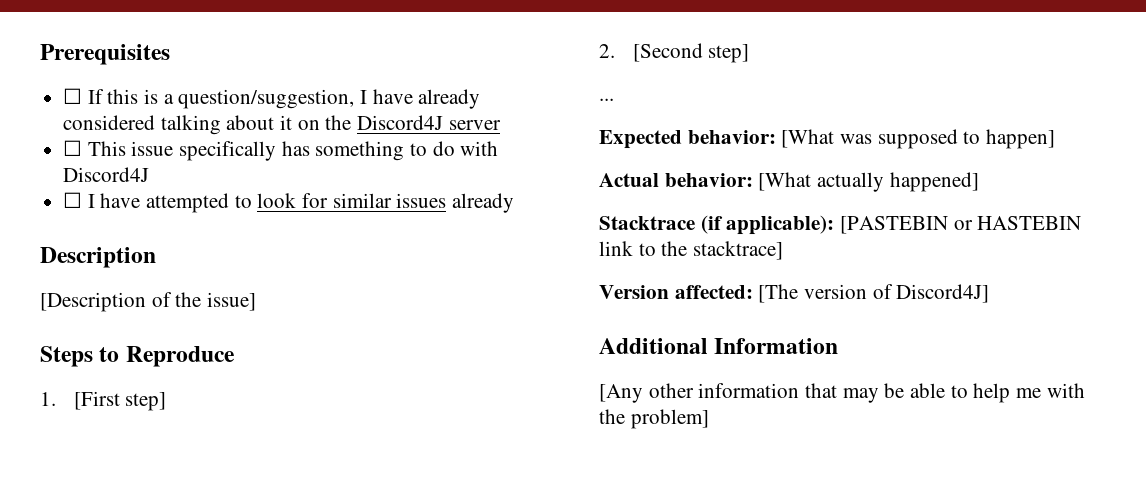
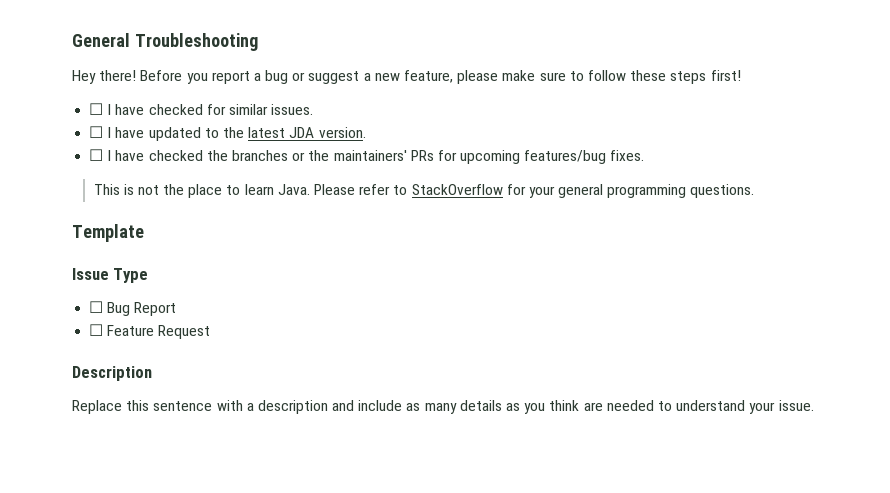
- Prerequisites
- ☐ If this is a question/suggestion, I have already considered talking about it on the Discord4J server
- ☐ This issue specifically has something to do with Discord4J
- ☐ I have attempted to look for similar issues already
+ General Troubleshooting
+ Hey there! Before you report a bug or suggest a new feature, please make sure to follow these steps first!
+ ☐ I have checked for similar issues.
+ ☐ I have updated to the latest JDA version.
+ ☐ I have checked the branches or the maintainers' PRs for upcoming features/bug fixes.
+ This is not the place to learn Java. Please refer to StackOverflow for your general programming questions.
+ Template
+ Issue Type
+ ☐ Bug Report
+ ☐ Feature Request
  Description
- [Description of the issue]
- Steps to Reproduce
- 1. [First step]
- 2. [Second step]
- ...
- Expected behavior: [What was supposed to happen]
- Actual behavior: [What actually happened]
- Stacktrace (if applicable): [PASTEBIN or HASTEBIN link to the stacktrace]
- Version affected: [The version of Discord4J]
- Additional Information
- [Any other information that may be able to help me with the problem]
+ Replace this sentence with a description and include as many details as you think are needed to understand your issue.

